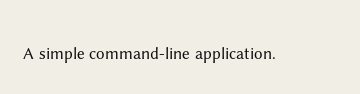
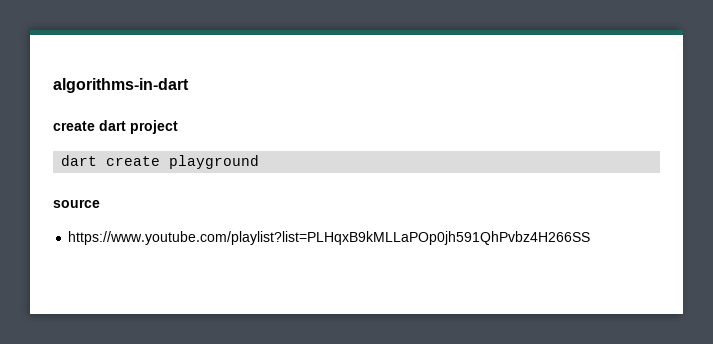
- A simple command-line application.
+ algorithms-in-dart
+ create dart project
+ dart create playground
+ source
+ https://www.youtube.com/playlist?list=PLHqxB9kMLLaPOp0jh591QhPvbz4H266SS

